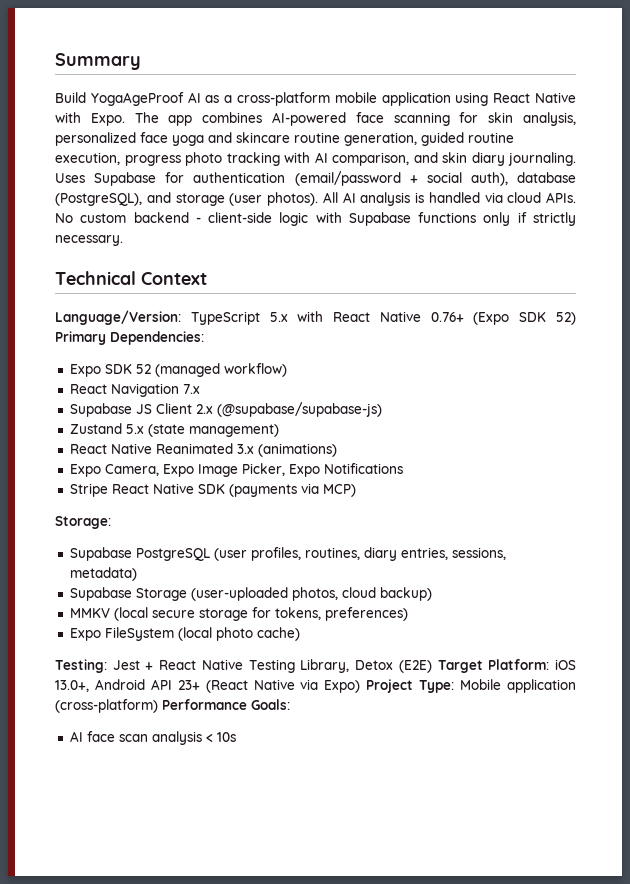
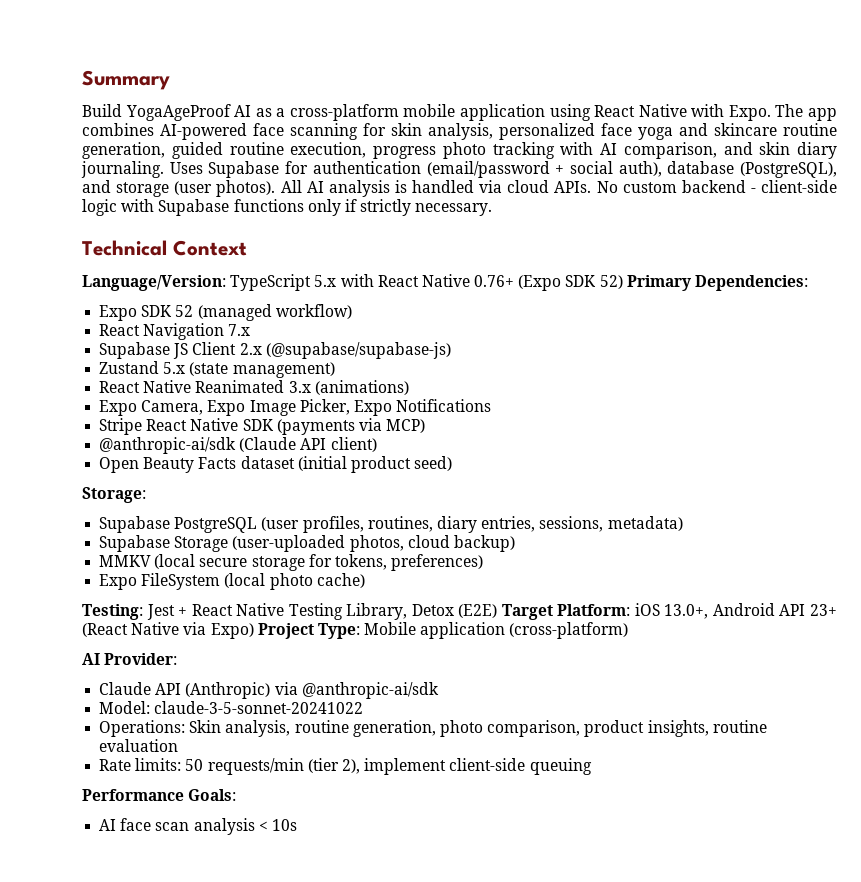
+ @anthropic-ai/sdk (Claude API client)
+ Open Beauty Facts dataset (initial product seed)
- Testing: Jest + React Native Testing Library, Detox (E2E) Target Platform: iOS 13.0+, Android API 23+ (React Native via Expo) Project Type: Mobile application (cross-platform) Performance Goals:
+ Testing: Jest + React Native Testing Library, Detox (E2E) Target Platform: iOS 13.0+, Android API 23+ (React Native via Expo) Project Type: Mobile application (cross-platform)
+ AI Provider:
+ Claude API (Anthropic) via @anthropic-ai/sdk
+ Model: claude-3-5-sonnet-20241022
+ Operations: Skin analysis, routine generation, photo comparison, product insights, routine evaluation
+ Rate limits: 50 requests/min (tier 2), implement client-side queuing
+ Performance Goals:

